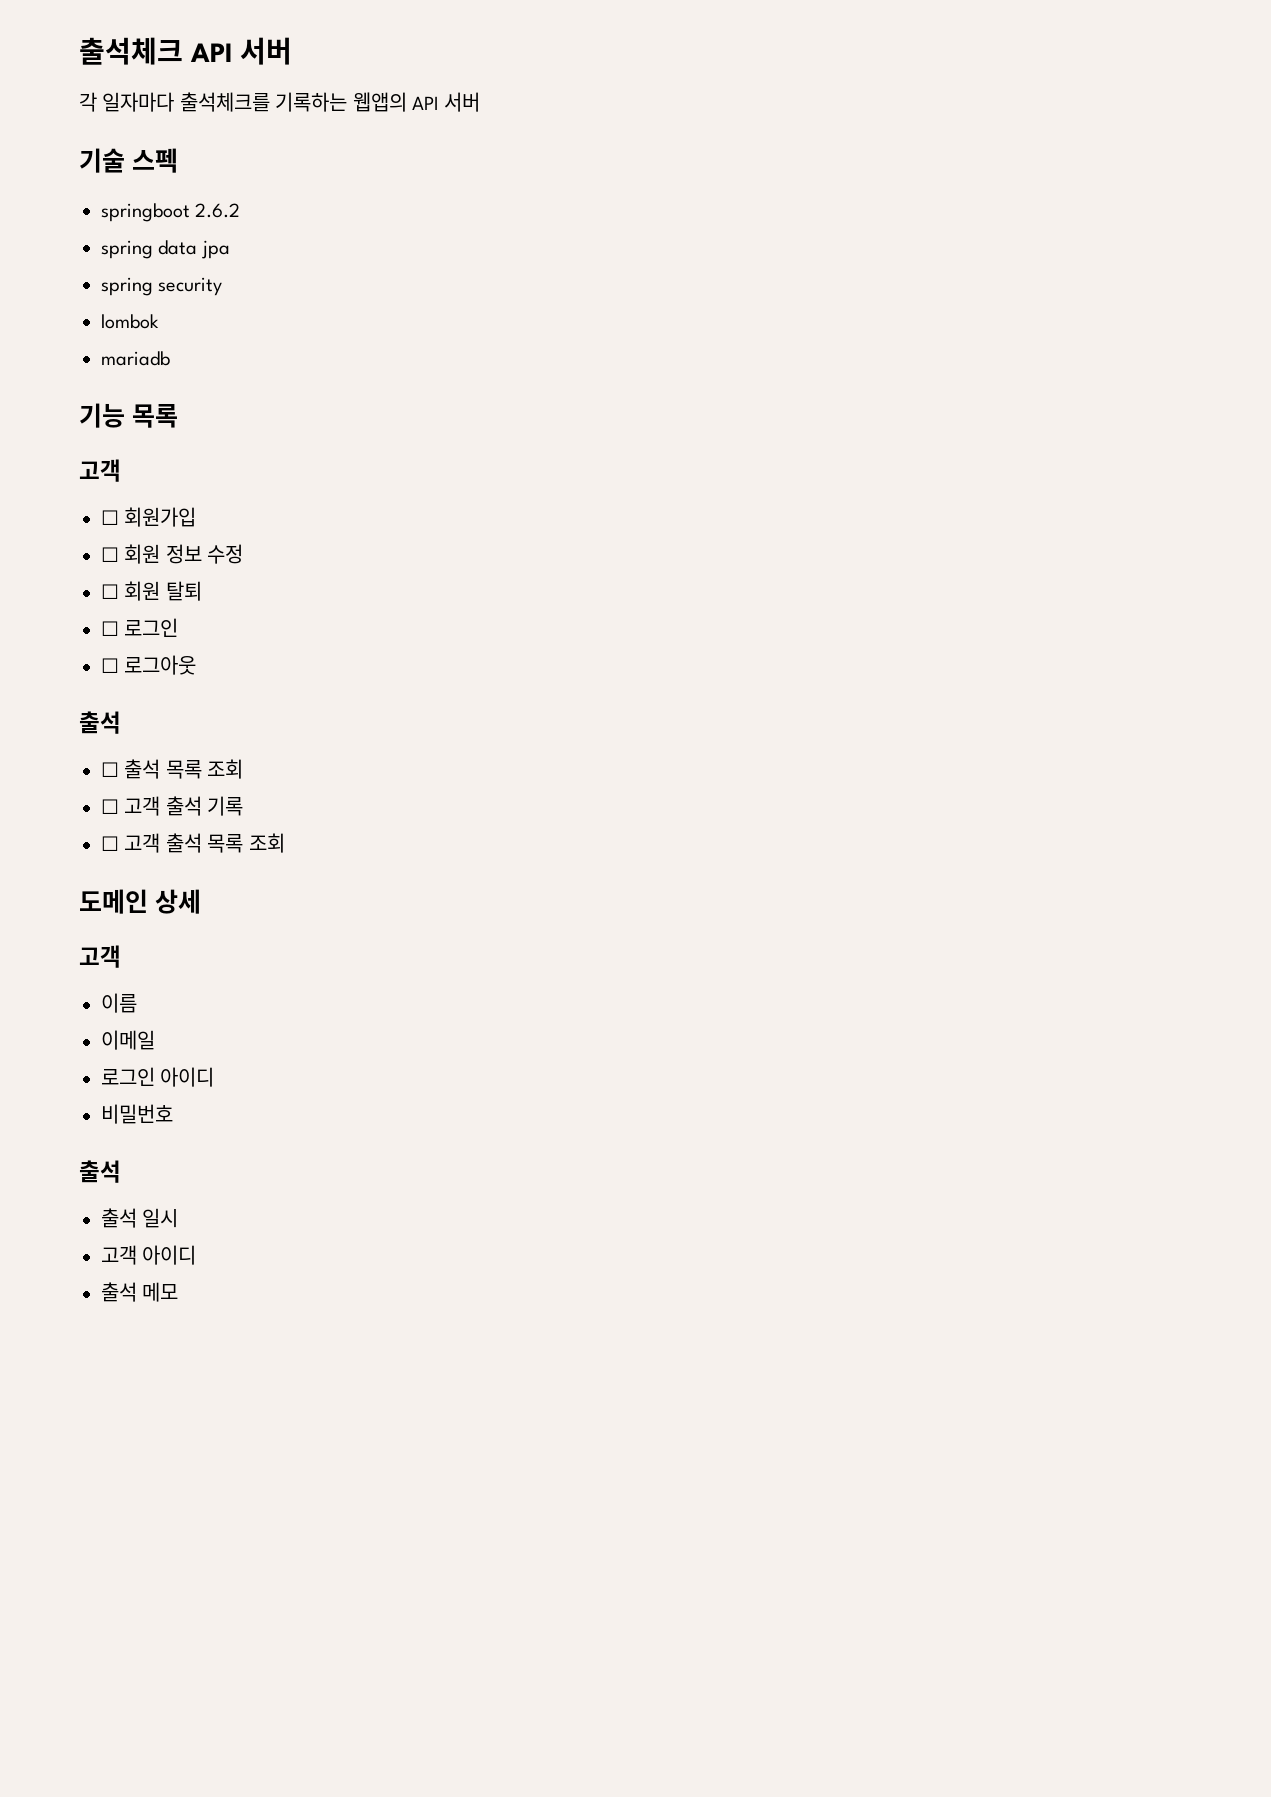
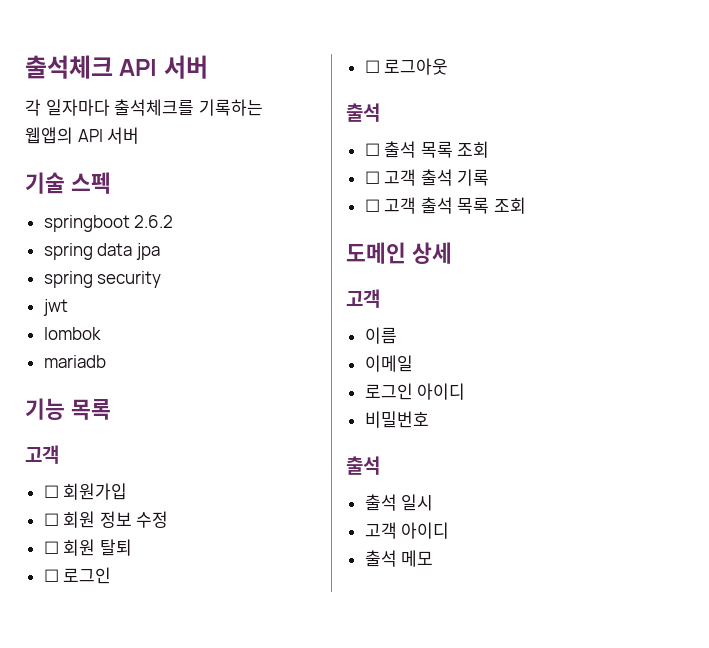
+ jwt

